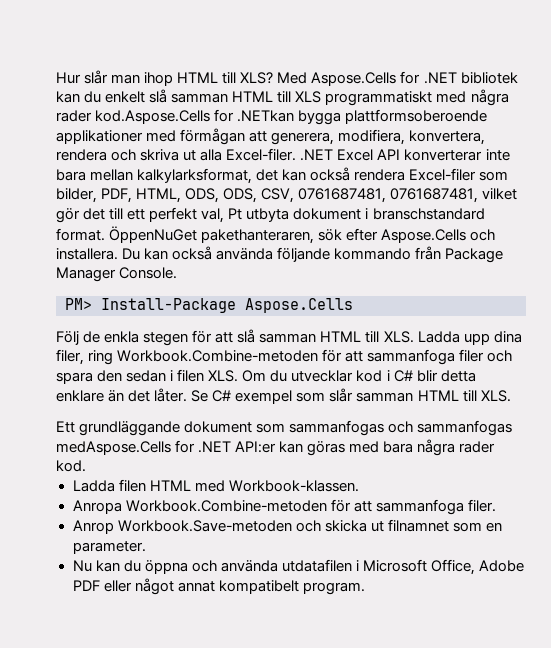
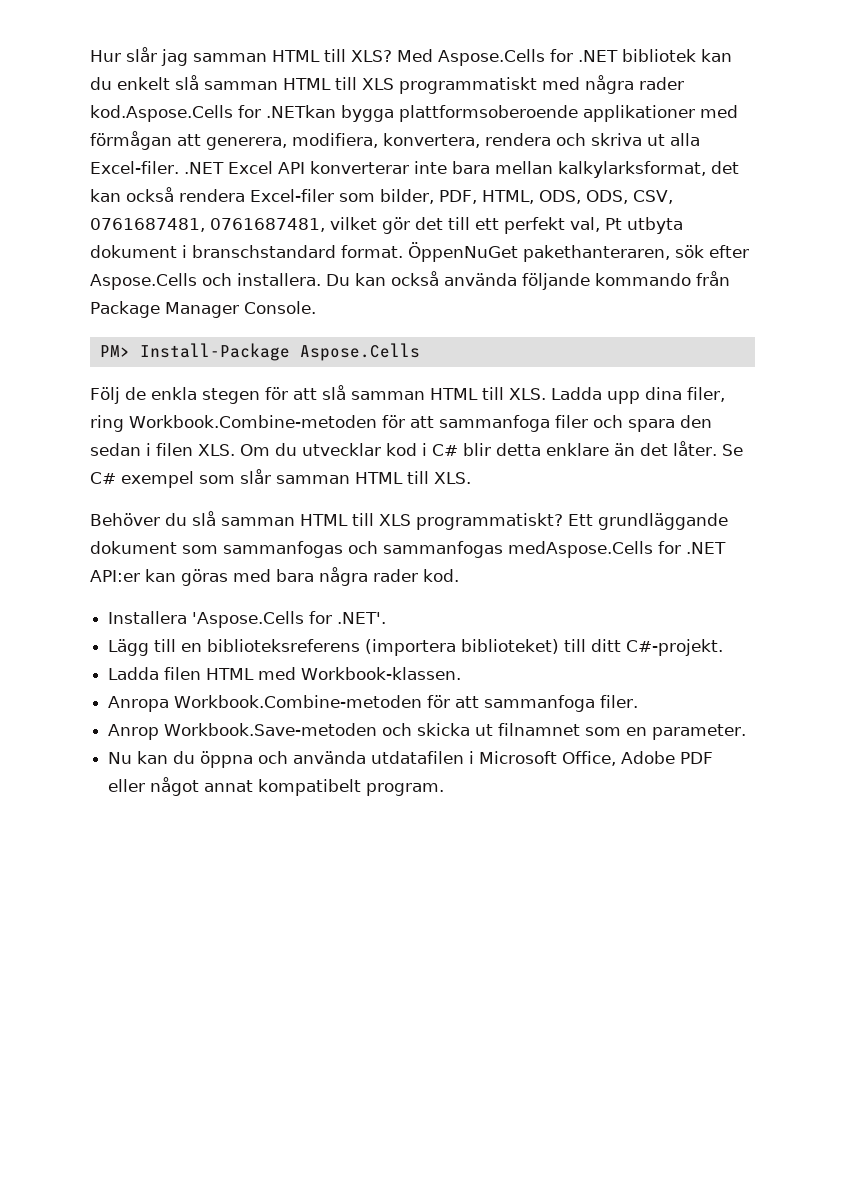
- Hur slår man ihop HTML till XLS?
+ Hur slår jag samman HTML till XLS?
+ Behöver du slå samman HTML till XLS programmatiskt?
+ Installera 'Aspose.Cells for .NET'.
+ Lägg till en biblioteksreferens (importera biblioteket) till ditt C#-projekt.

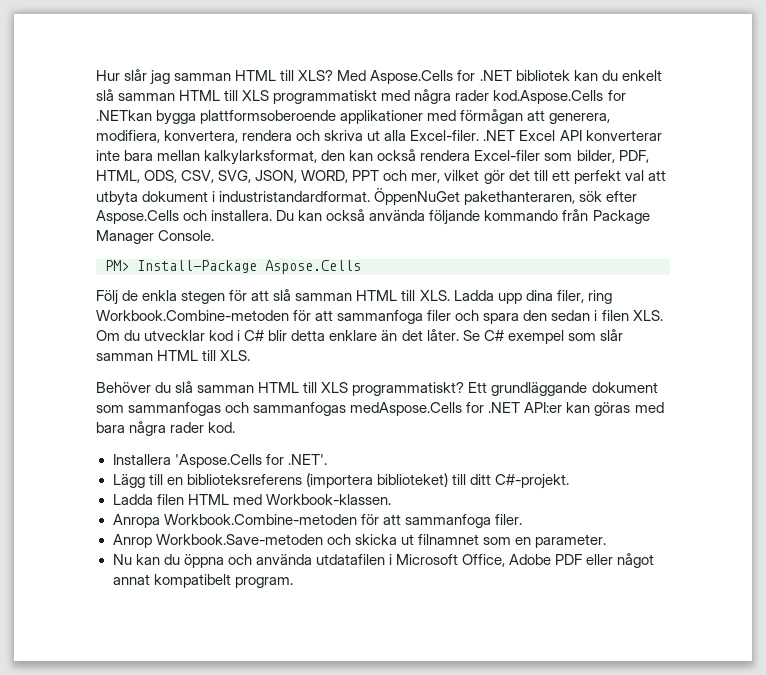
- Med Aspose.Cells for .NET bibliotek kan du enkelt slå samman HTML till XLS programmatiskt med några rader kod.Aspose.Cells for .NETkan bygga plattformsoberoende applikationer med förmågan att generera, modifiera, konvertera, rendera och skriva ut alla Excel-filer. .NET Excel API konverterar inte bara mellan kalkylarksformat, det kan också rendera Excel-filer som bilder, PDF, HTML, ODS, ODS, CSV, 0761687481, 0761687481, vilket gör det till ett perfekt val, Pt utbyta dokument i branschstandard format.
+ Med Aspose.Cells for .NET bibliotek kan du enkelt slå samman HTML till XLS programmatiskt med några rader kod.Aspose.Cells for .NETkan bygga plattformsoberoende applikationer med förmågan att generera, modifiera, konvertera, rendera och skriva ut alla Excel-filer. .NET Excel API konverterar inte bara mellan kalkylarksformat, den kan också rendera Excel-filer som bilder, PDF, HTML, ODS, CSV, SVG, JSON, WORD, PPT och mer, vilket gör det till ett perfekt val att utbyta dokument i industristandardformat.

